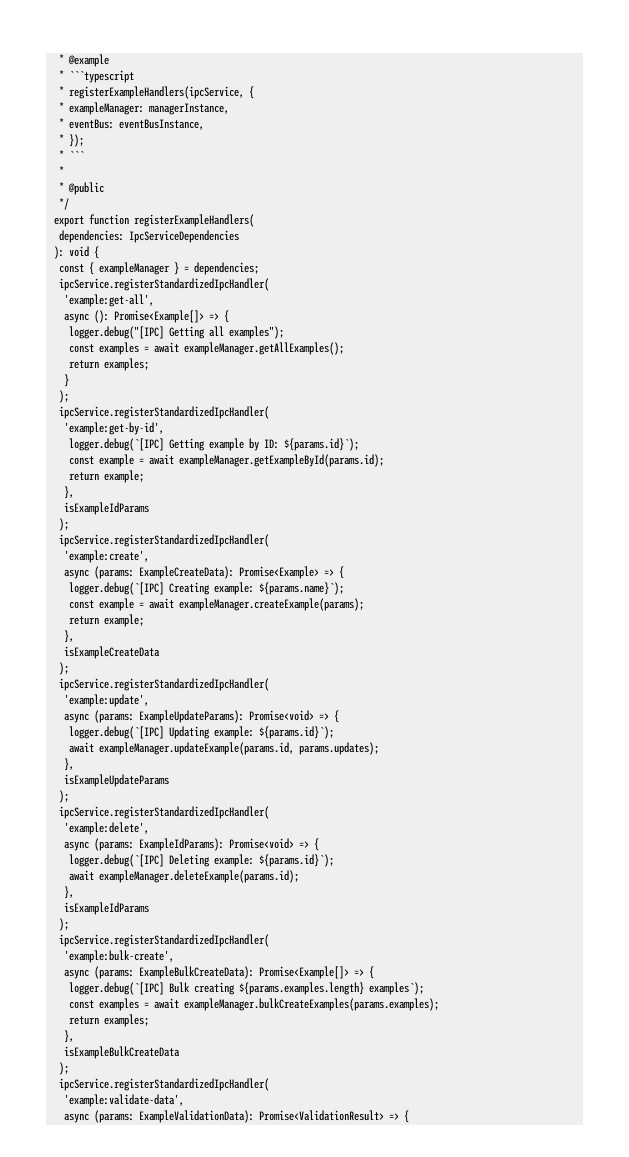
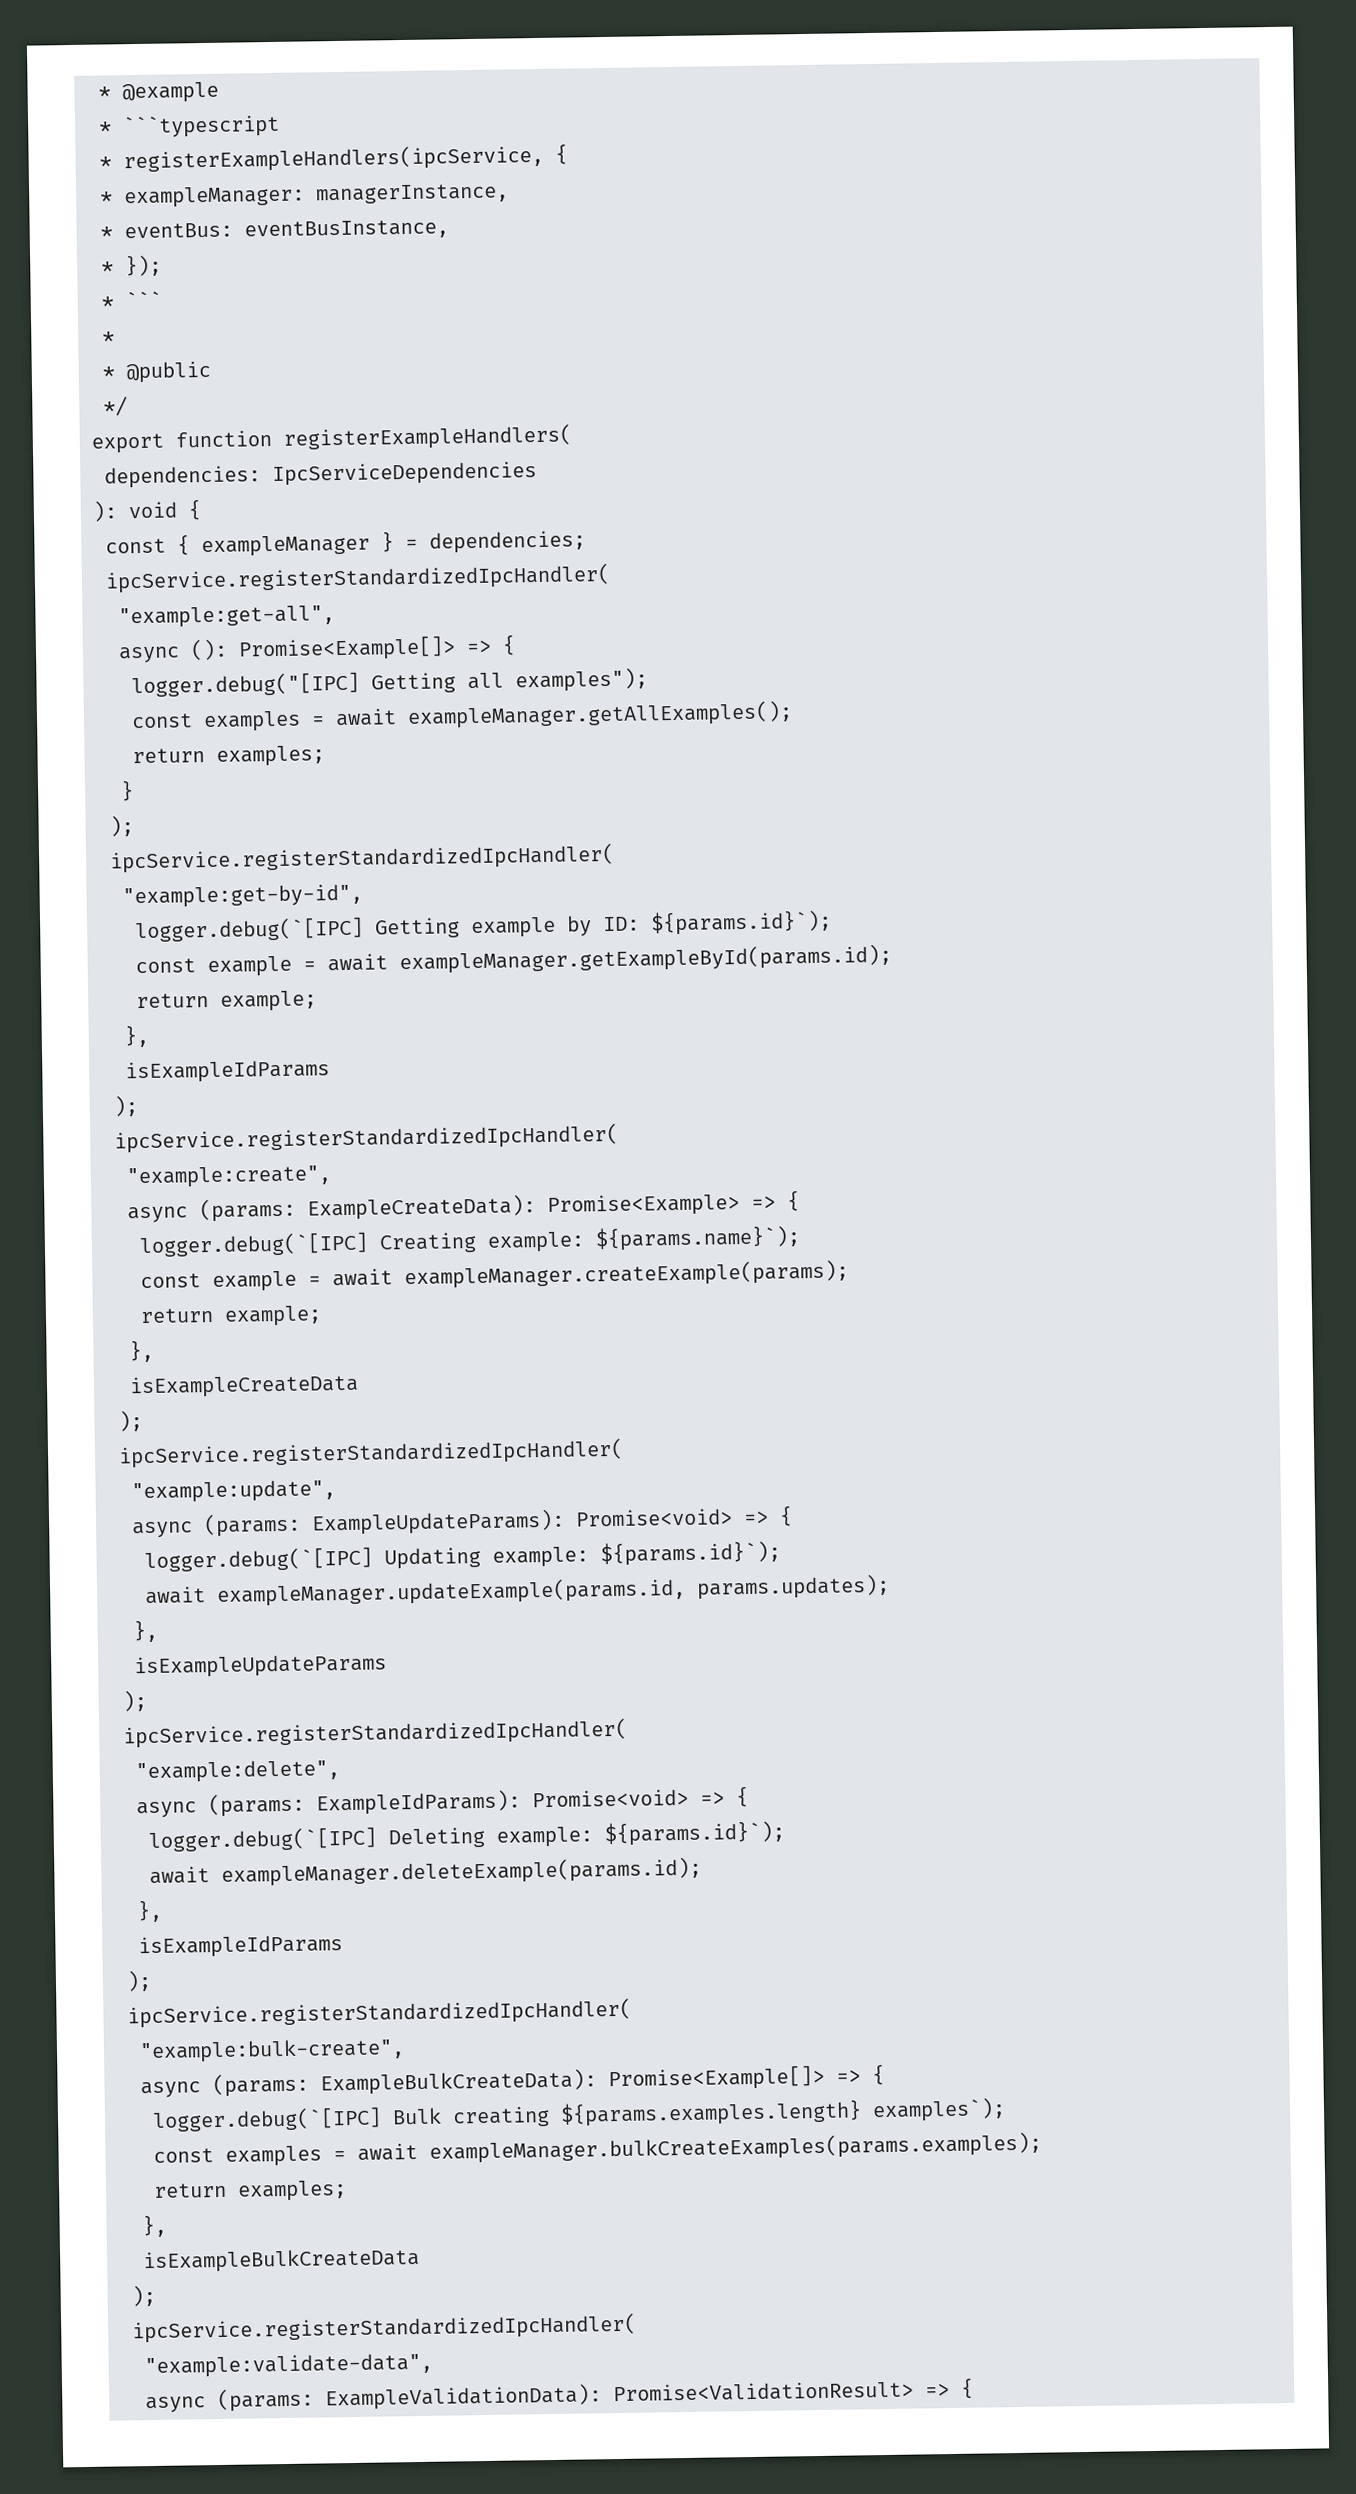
- 'example:get-all',
+ "example:get-all",
- 'example:get-by-id',
+ "example:get-by-id",
- 'example:create',
+ "example:create",
- 'example:update',
+ "example:update",
- 'example:delete',
+ "example:delete",
- 'example:bulk-create',
+ "example:bulk-create",
- 'example:validate-data',
+ "example:validate-data",

